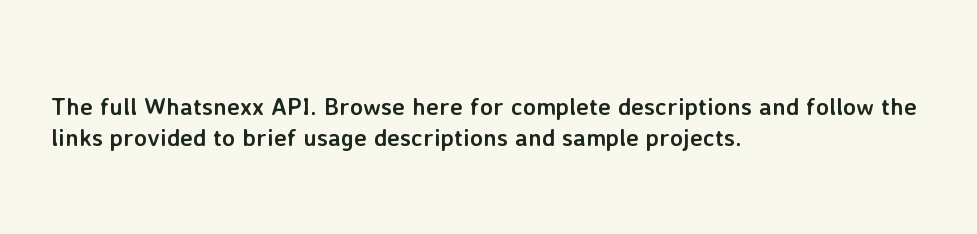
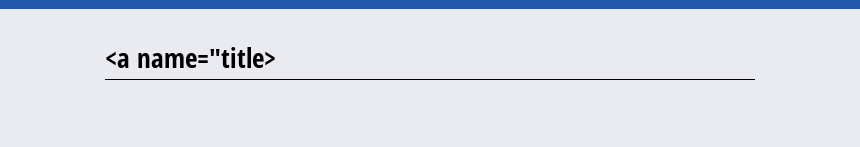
- The full Whatsnexx API. Browse here for complete descriptions and follow the links provided to brief usage descriptions and sample projects.
+ <a name="title>

